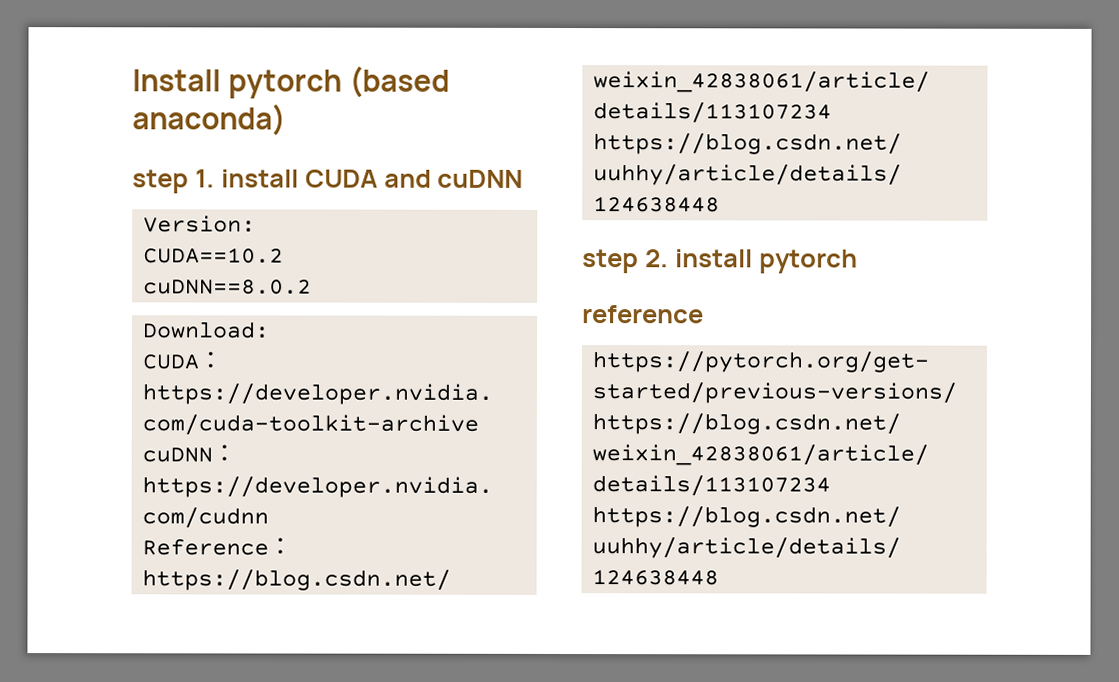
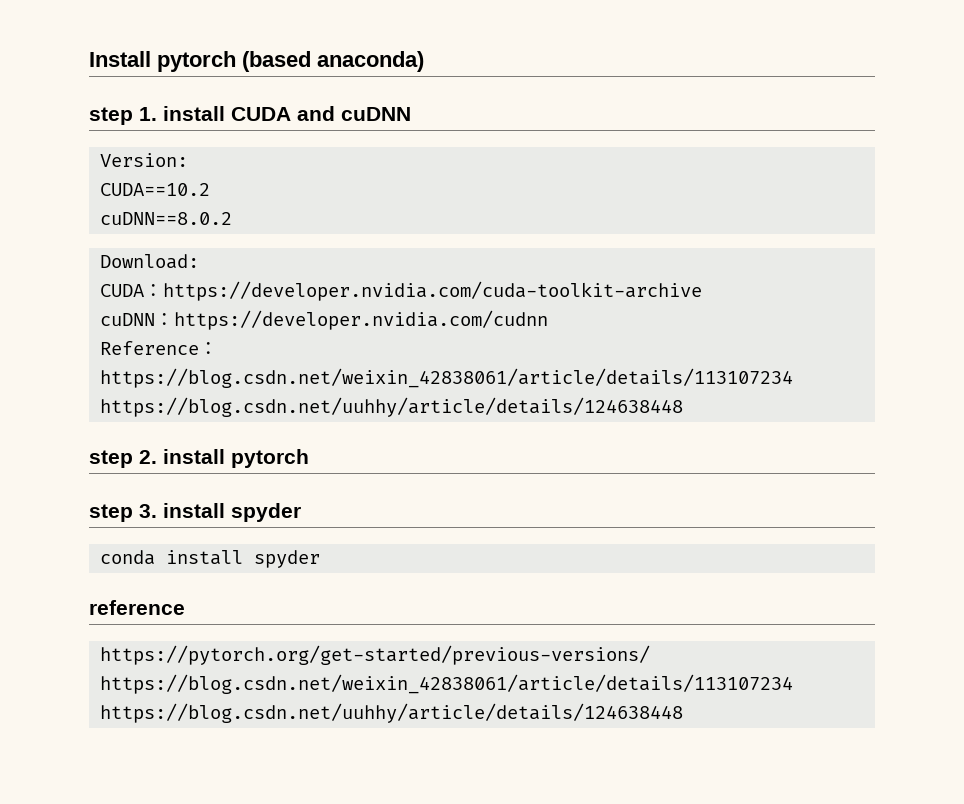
+ step 3. install spyder
+ conda install spyder

